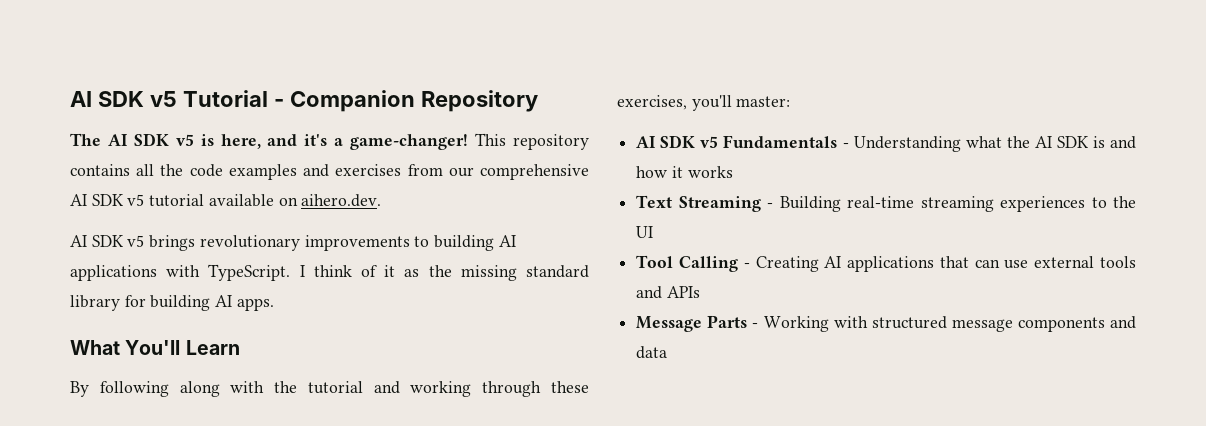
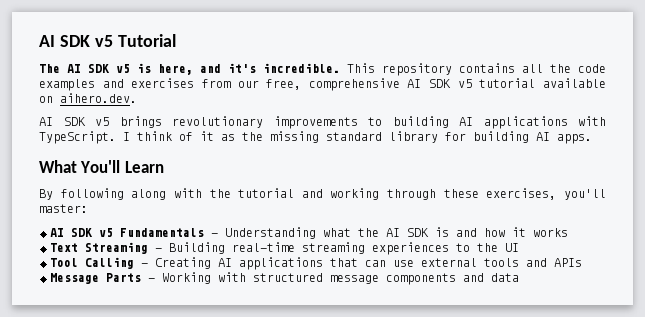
- AI SDK v5 Tutorial - Companion Repository
+ AI SDK v5 Tutorial
- The AI SDK v5 is here, and it's a game-changer!
+ The AI SDK v5 is here, and it's incredible.
- This repository contains all the code examples and exercises from our comprehensive AI SDK v5 tutorial available on aihero.dev.
+ This repository contains all the code examples and exercises from our free, comprehensive AI SDK v5 tutorial available on aihero.dev.

